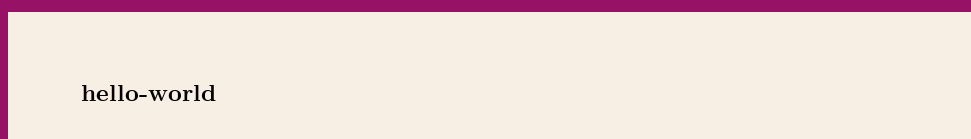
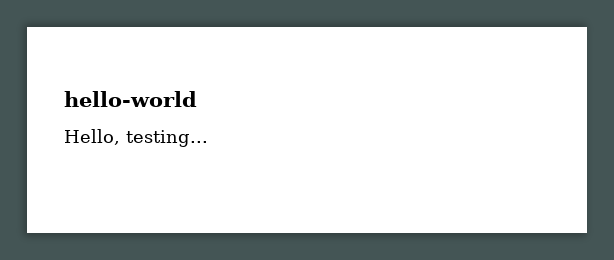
+ Hello, testing...

